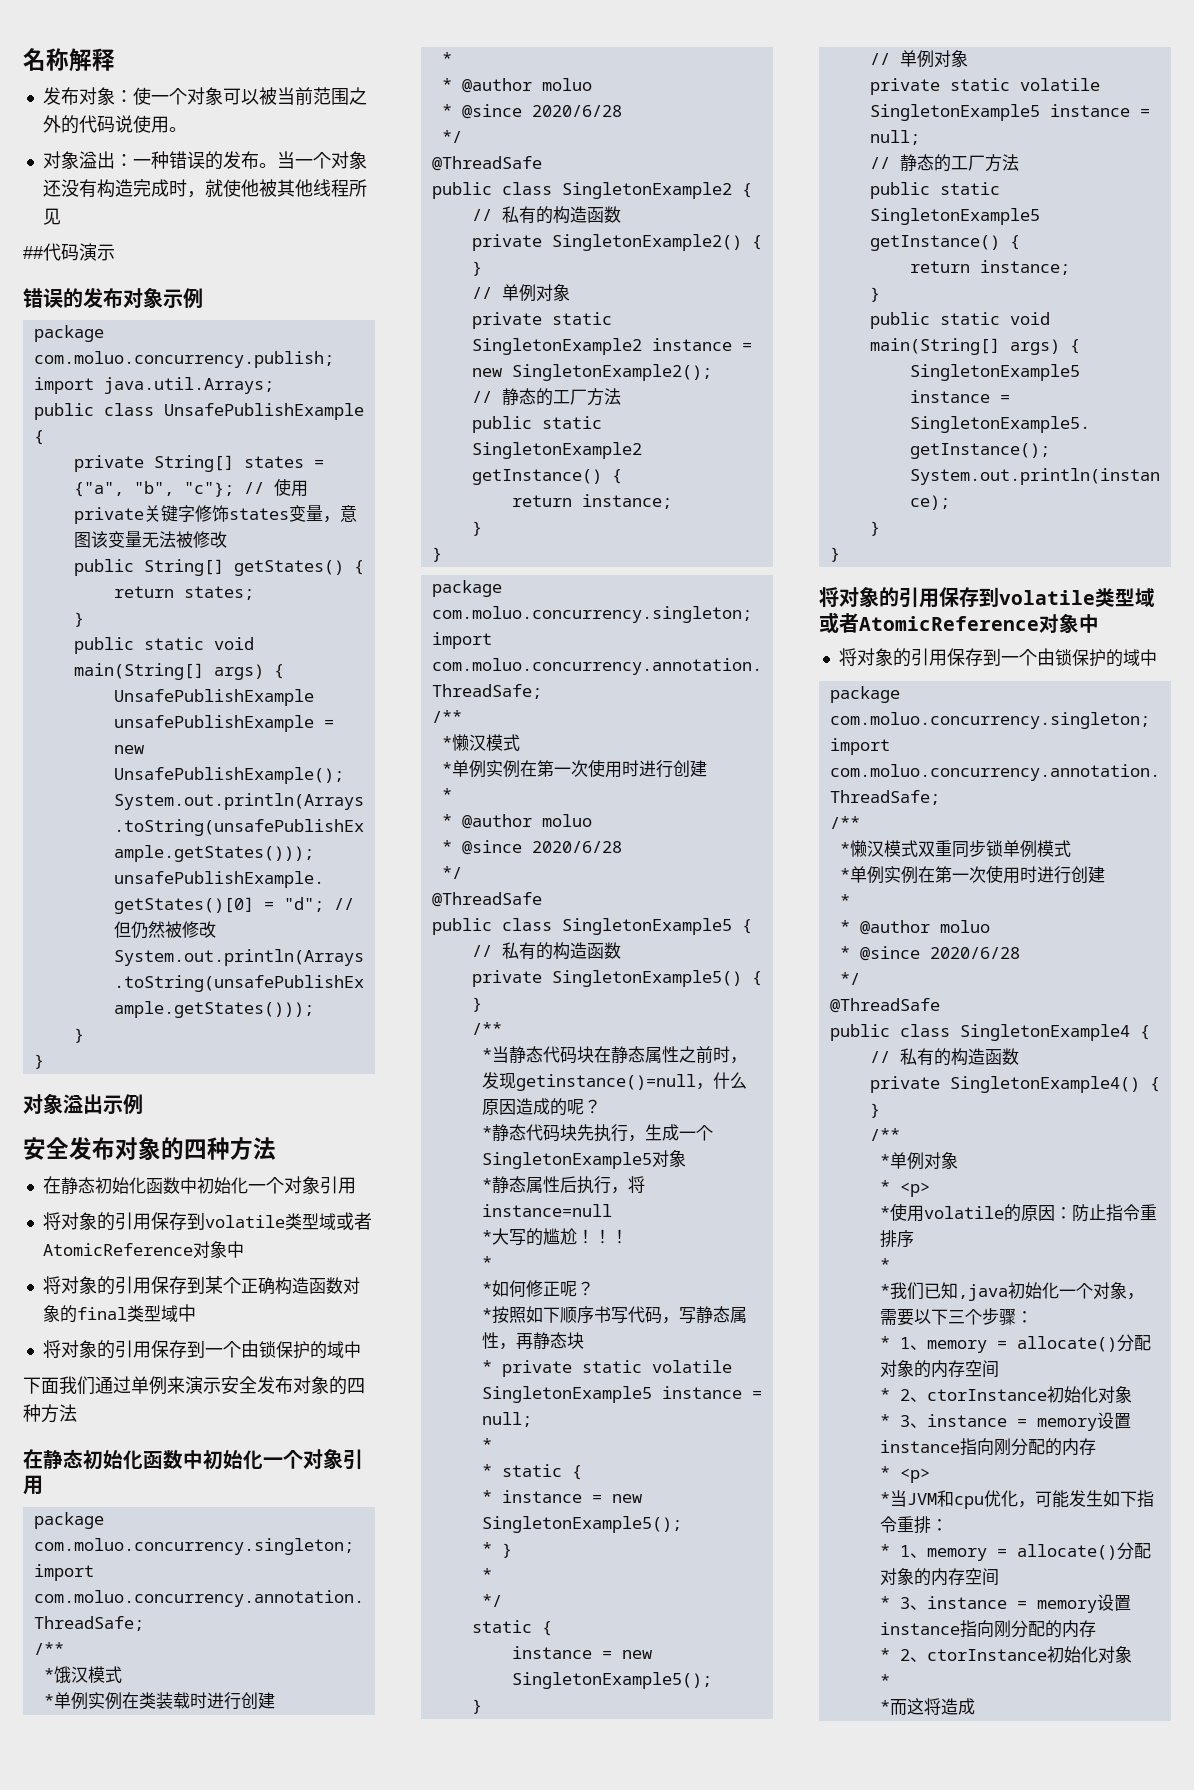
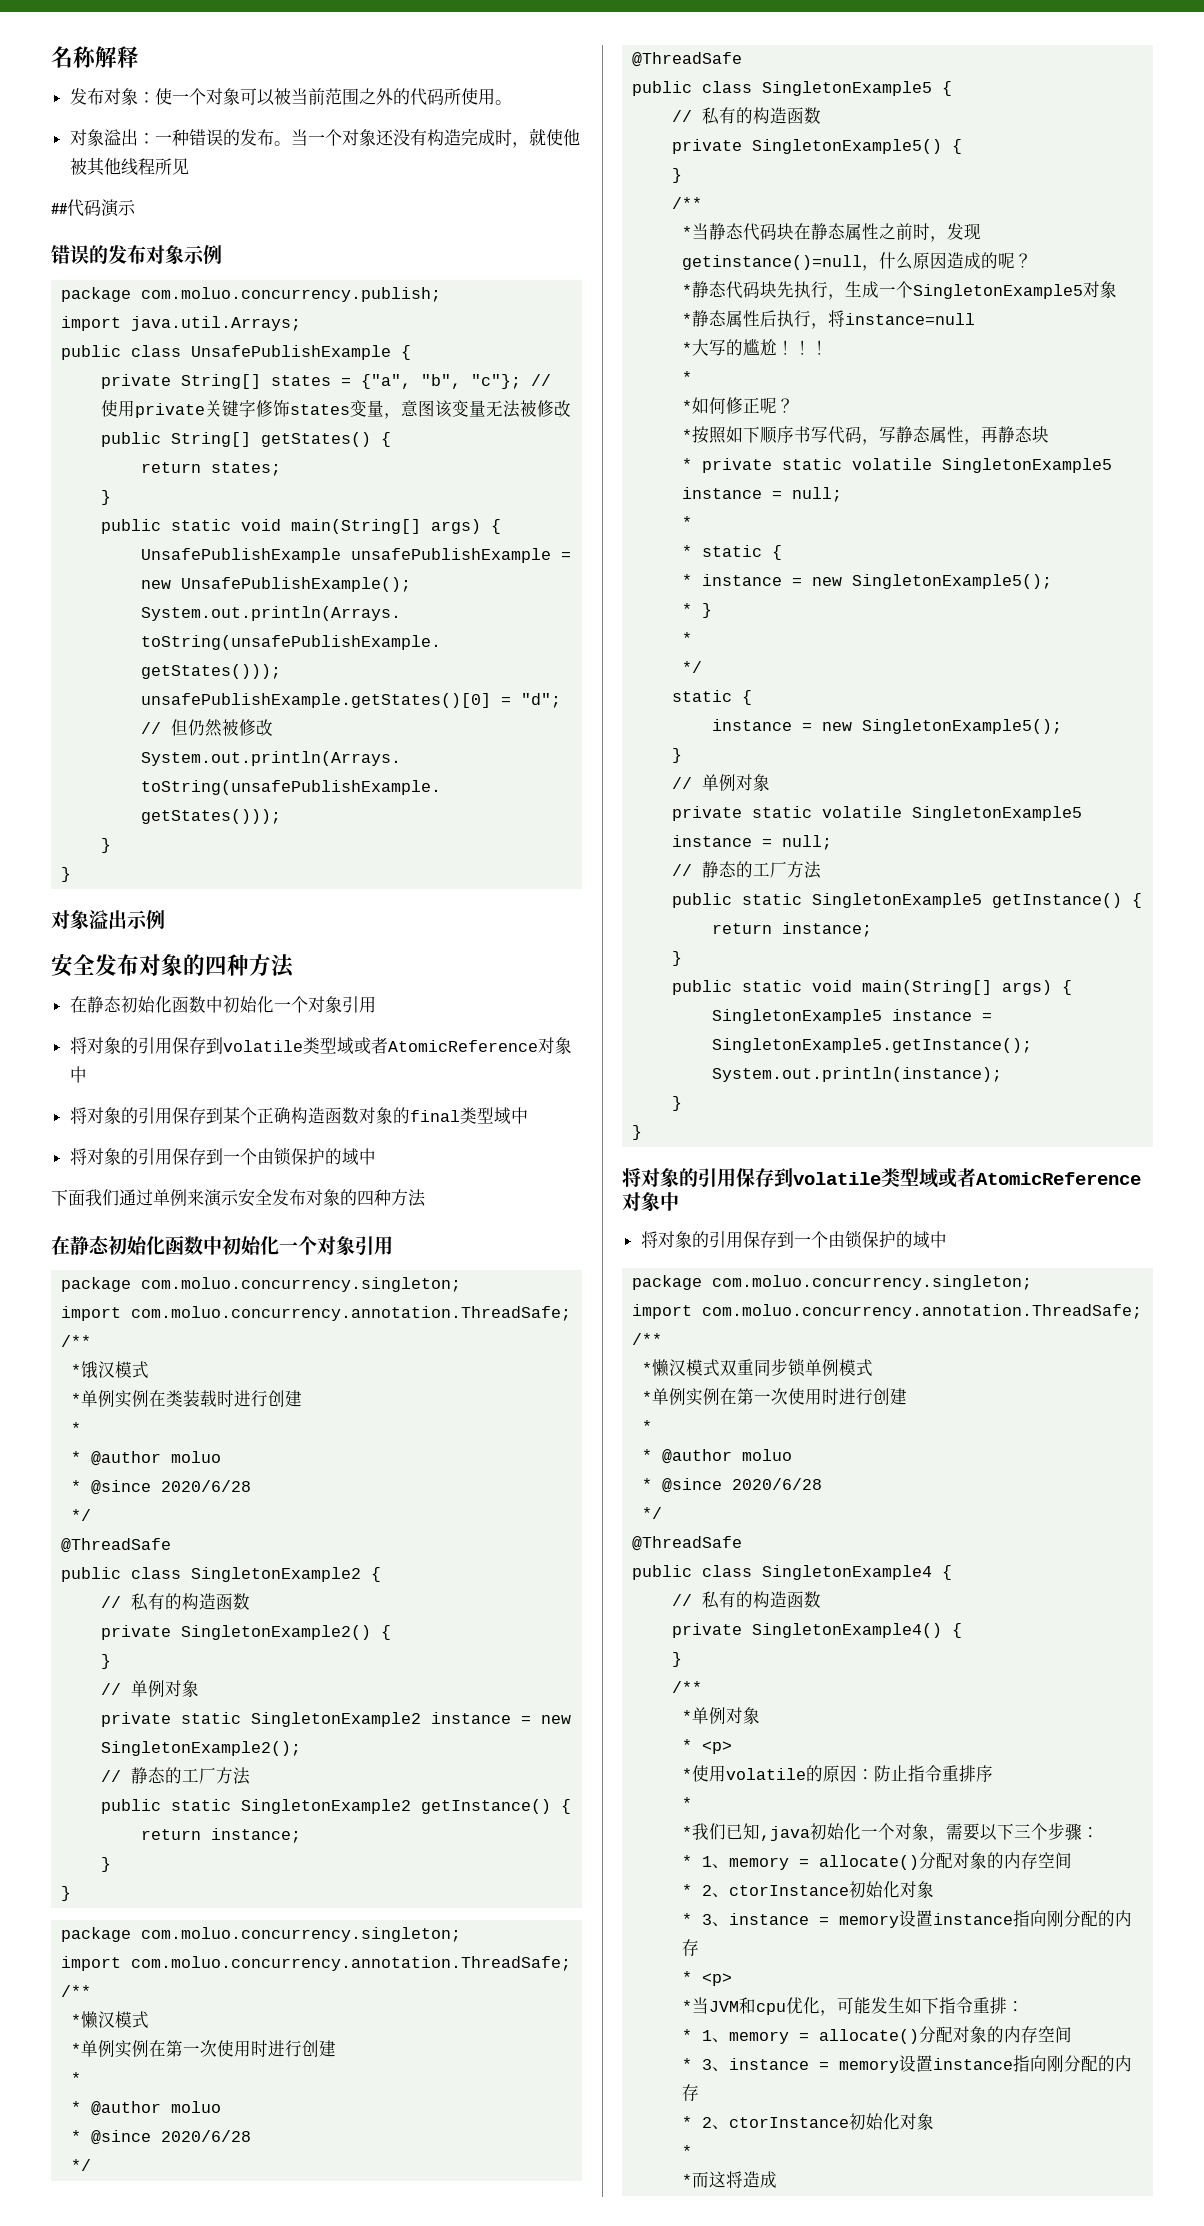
- 发布对象：使一个对象可以被当前范围之外的代码说使用。
+ 发布对象：使一个对象可以被当前范围之外的代码所使用。

